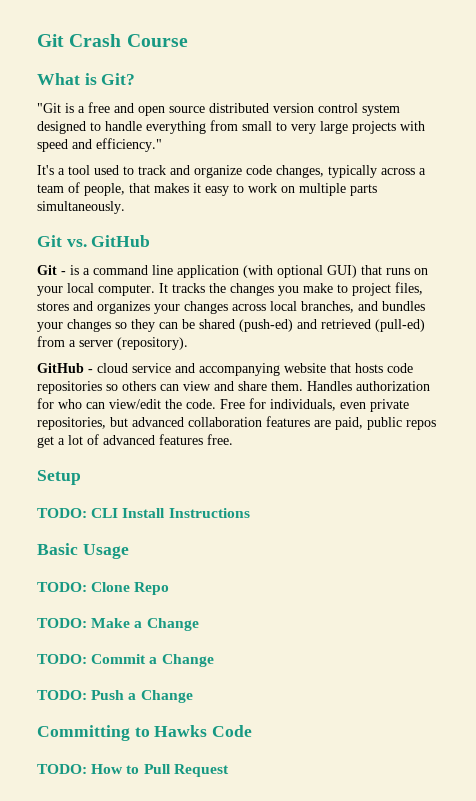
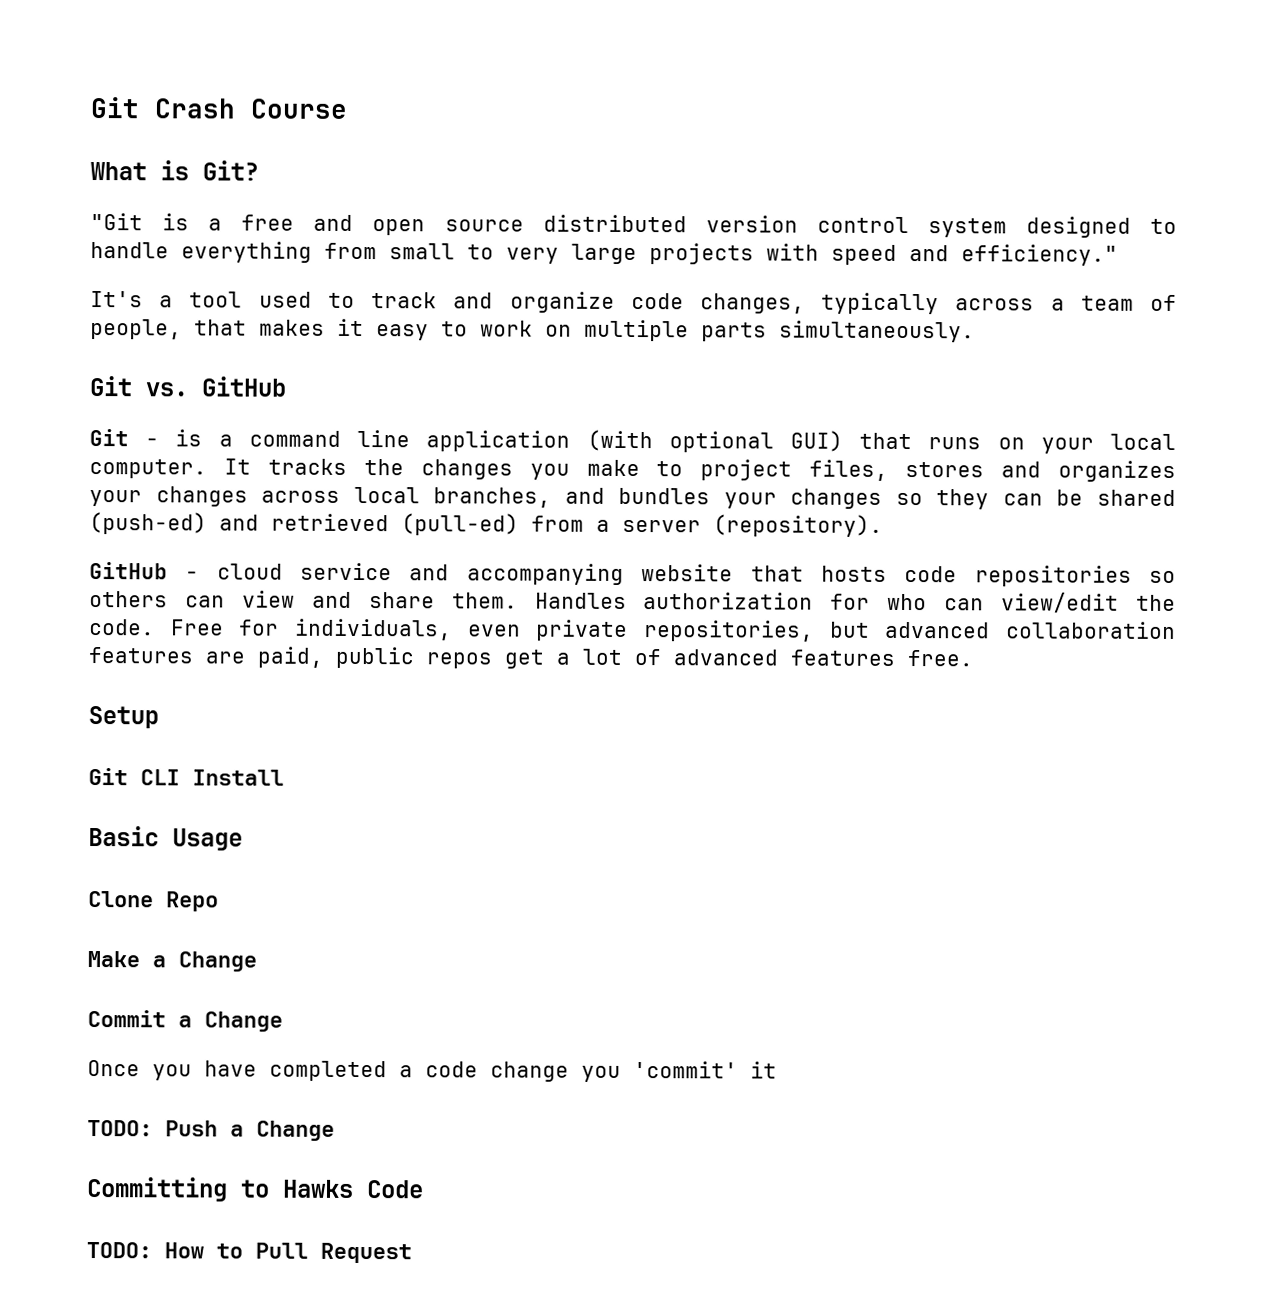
- TODO: CLI Install Instructions
+ Git CLI Install
- TODO: Clone Repo
+ Clone Repo
- TODO: Make a Change
+ Make a Change
- TODO: Commit a Change
+ Commit a Change
+ Once you have completed a code change you 'commit' it

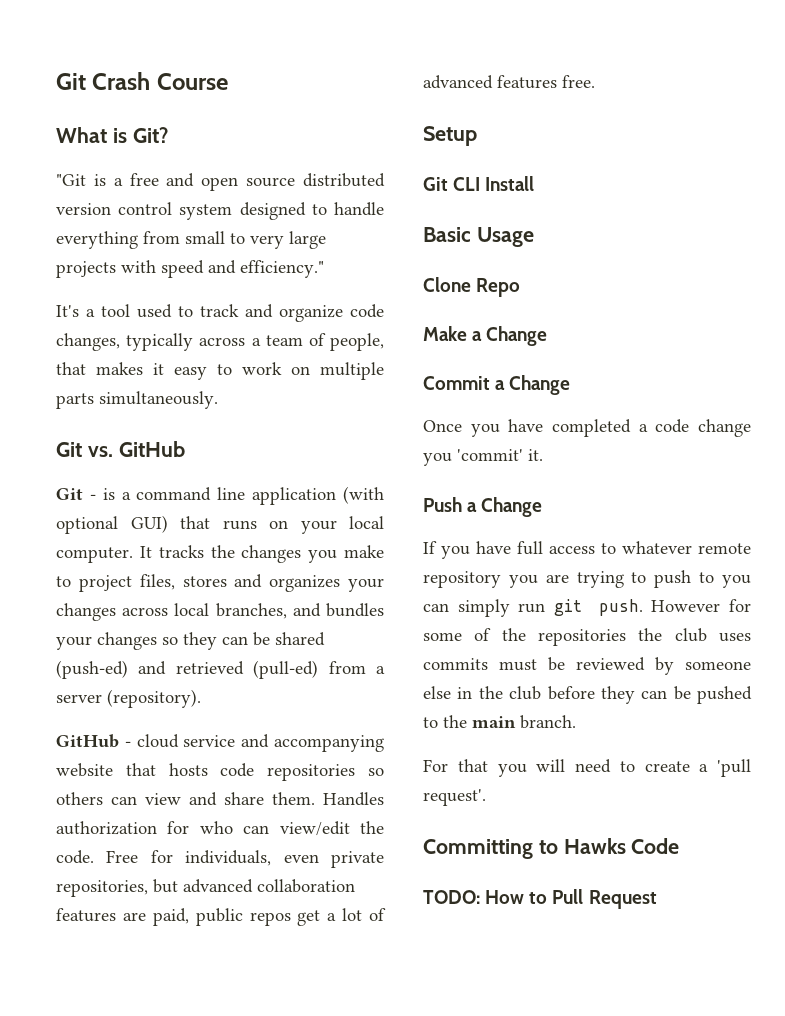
- Once you have completed a code change you 'commit' it
- TODO: Push a Change
+ Once you have completed a code change you 'commit' it.
+ Push a Change
+ If you have full access to whatever remote repository you are trying to push to you can simply run git push. However for some of the repositories the club uses commits must be reviewed by someone else in the club before they can be pushed to the main branch.
+ For that you will need to create a 'pull request'.

